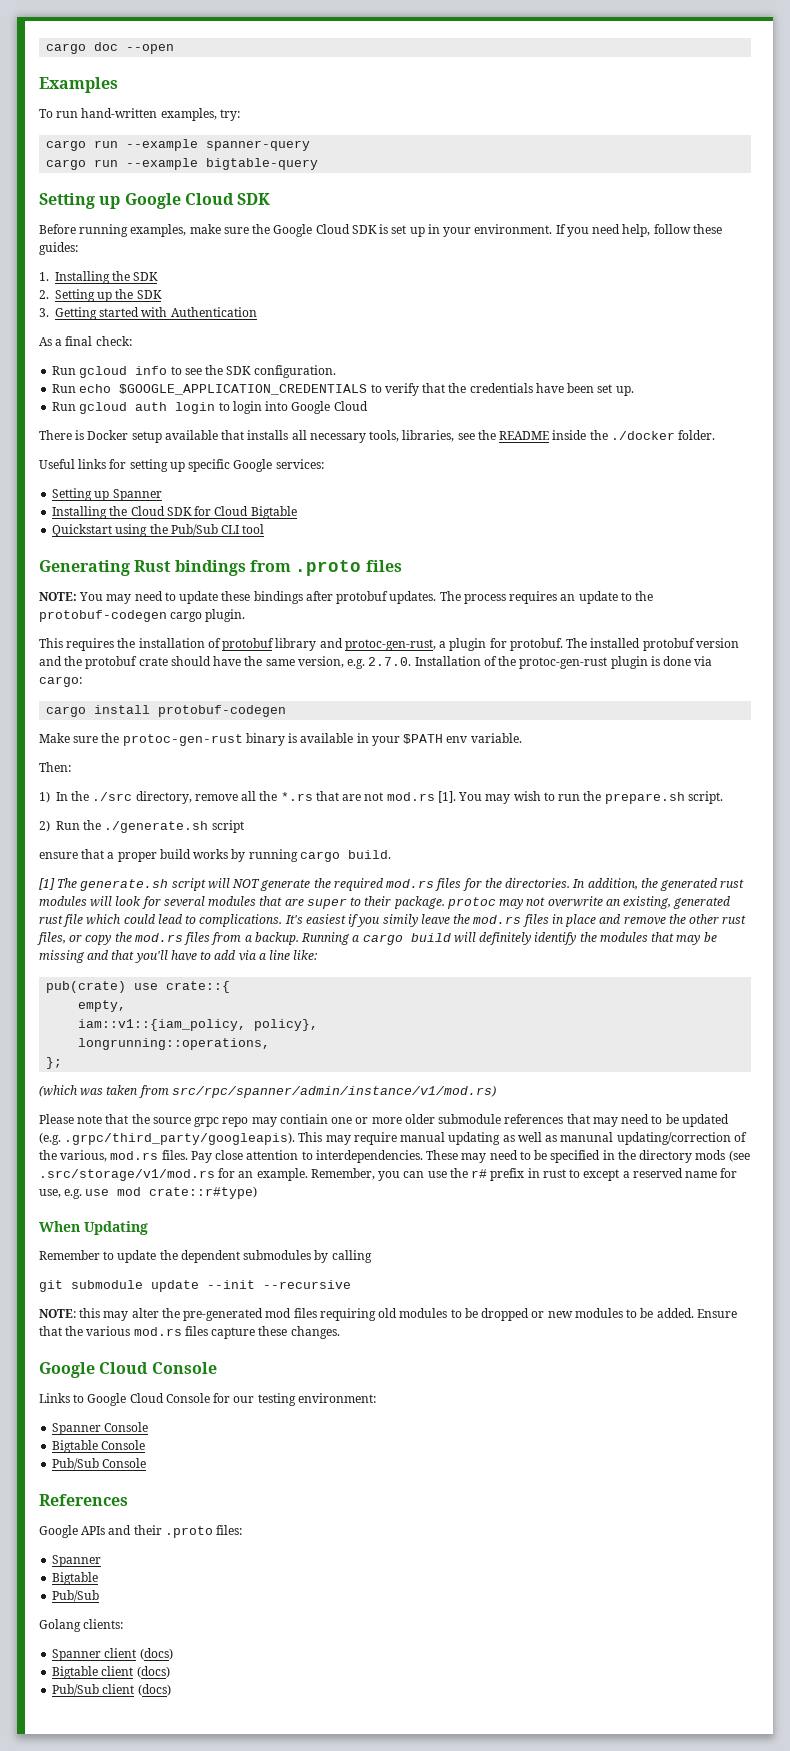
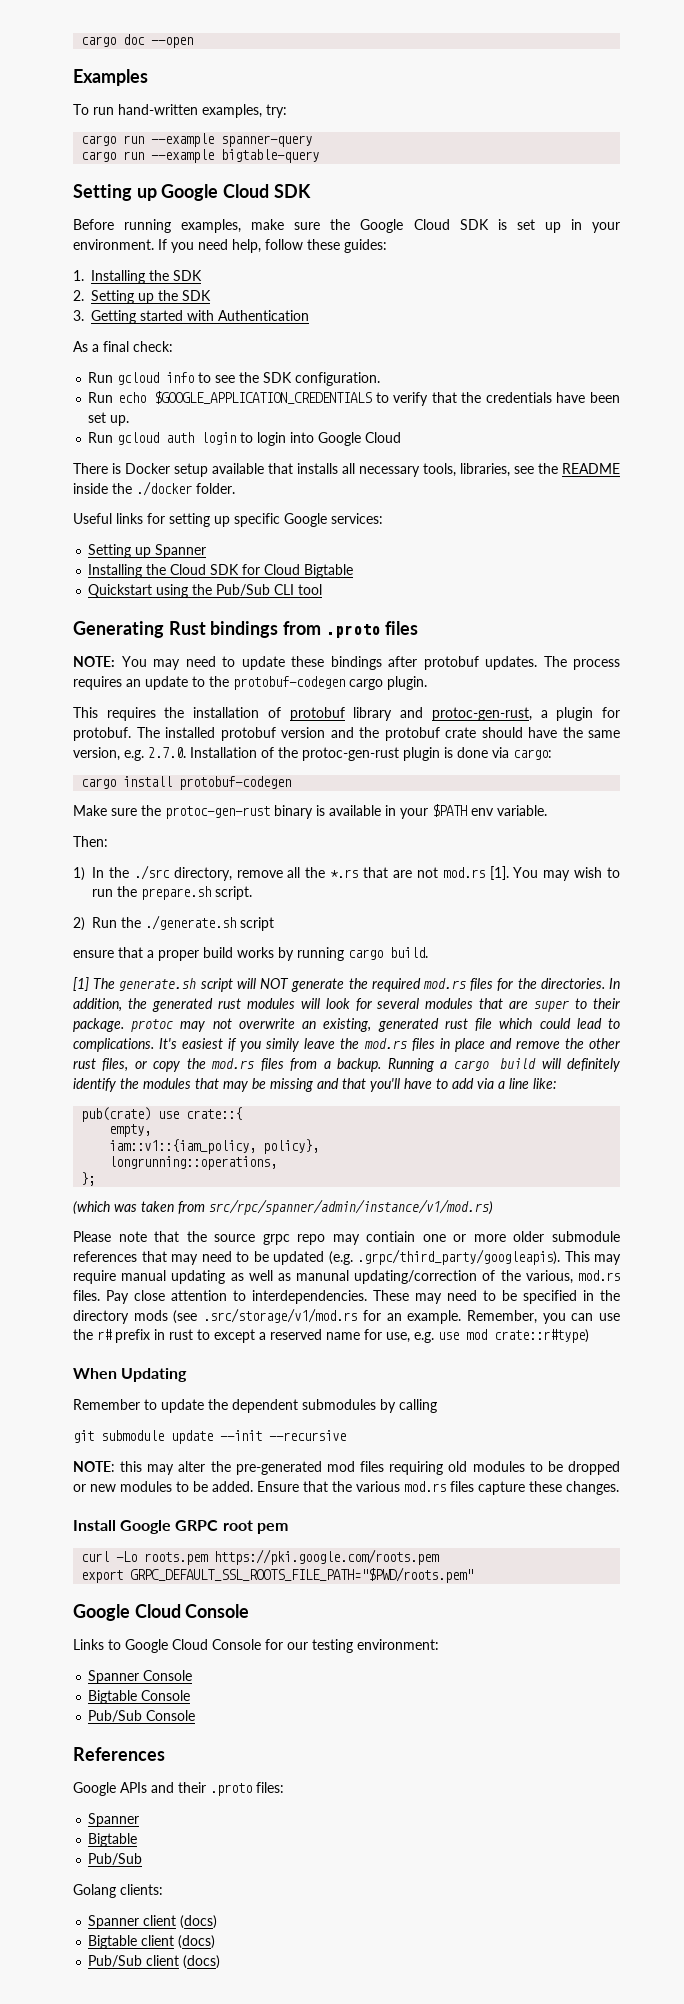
+ Install Google GRPC root pem
+ curl -Lo roots.pem https://pki.google.com/roots.pem
+ export GRPC_DEFAULT_SSL_ROOTS_FILE_PATH="$PWD/roots.pem"

